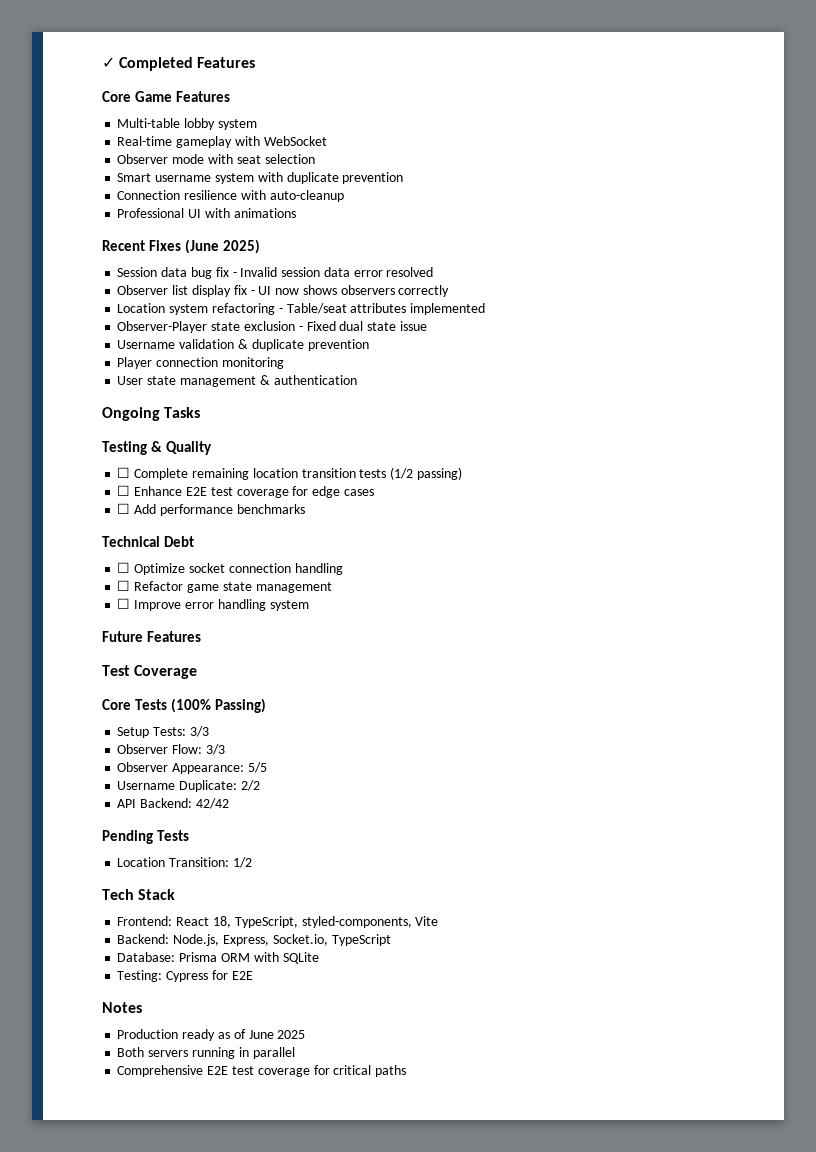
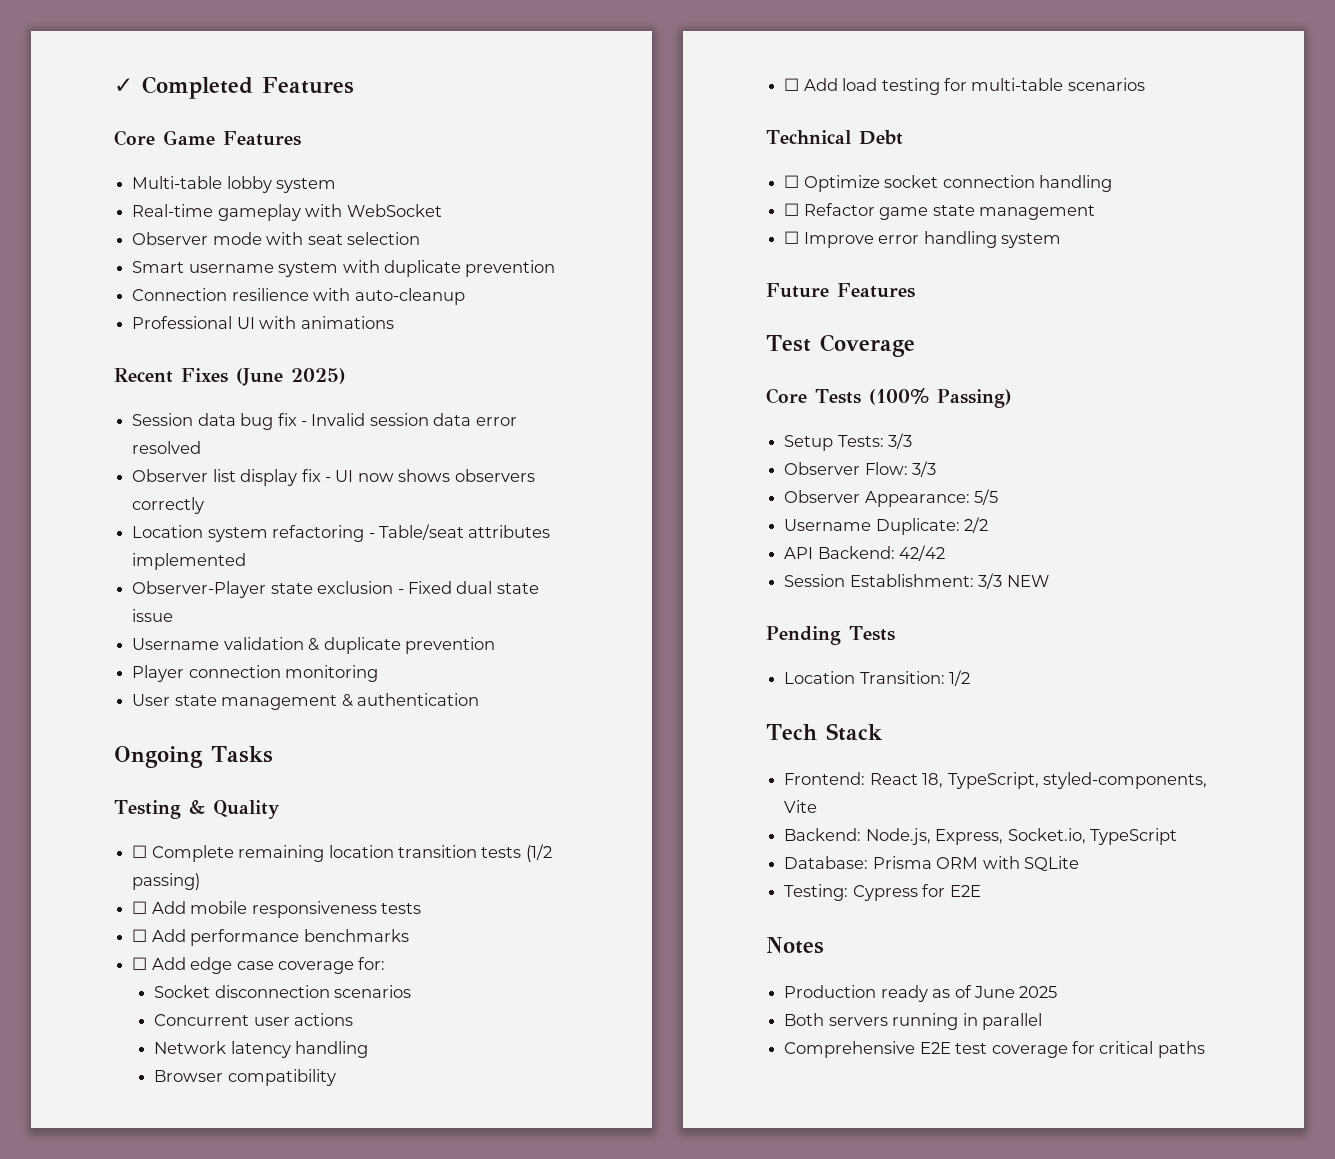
- ☐ Enhance E2E test coverage for edge cases
+ ☐ Add mobile responsiveness tests
  ☐ Add performance benchmarks
+ ☐ Add edge case coverage for:
+ Socket disconnection scenarios
+ Concurrent user actions
+ Network latency handling
+ Browser compatibility
+ ☐ Add load testing for multi-table scenarios
+ Session Establishment: 3/3 NEW

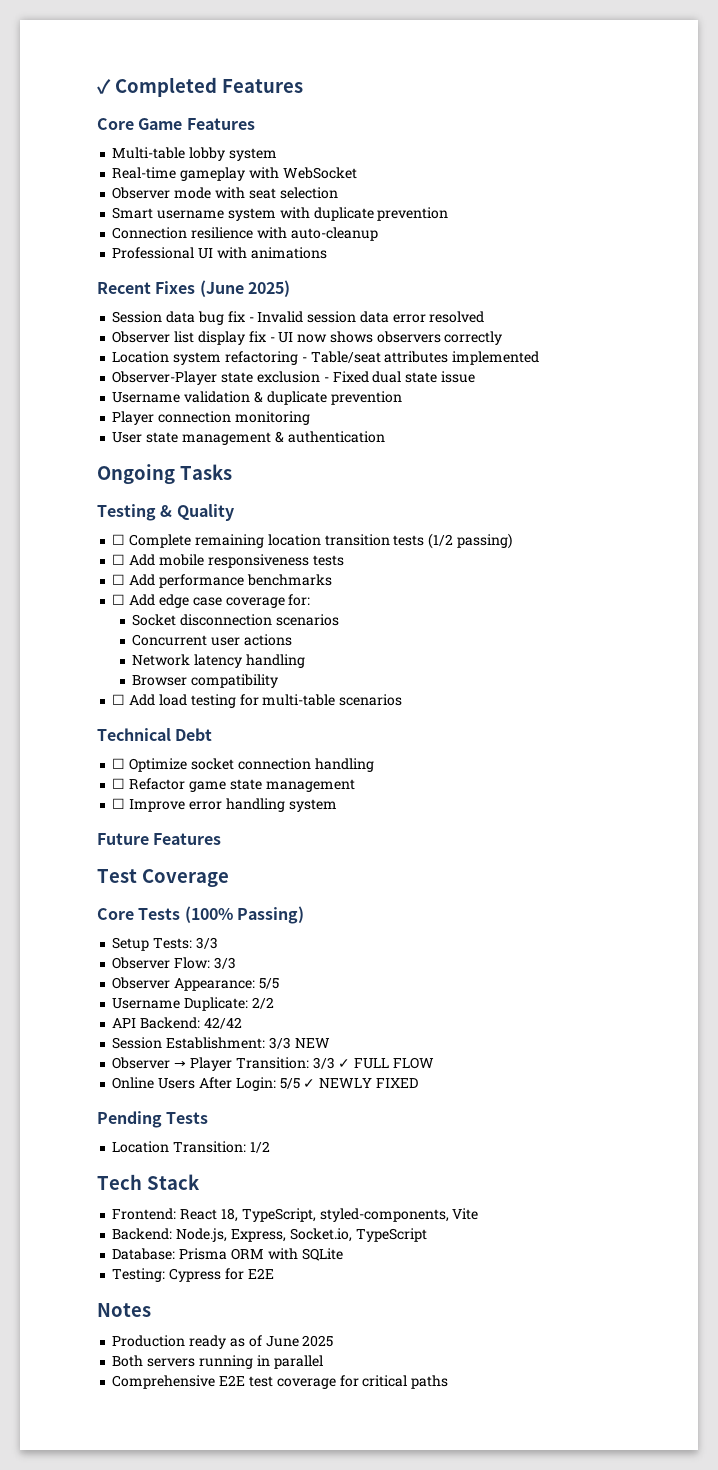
+ Observer → Player Transition: 3/3 ✓ FULL FLOW
+ Online Users After Login: 5/5 ✓ NEWLY FIXED

